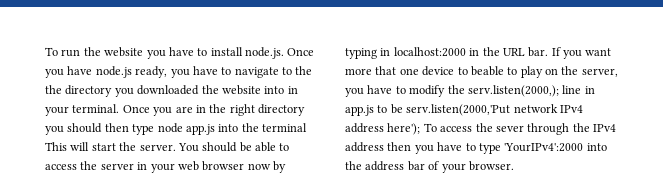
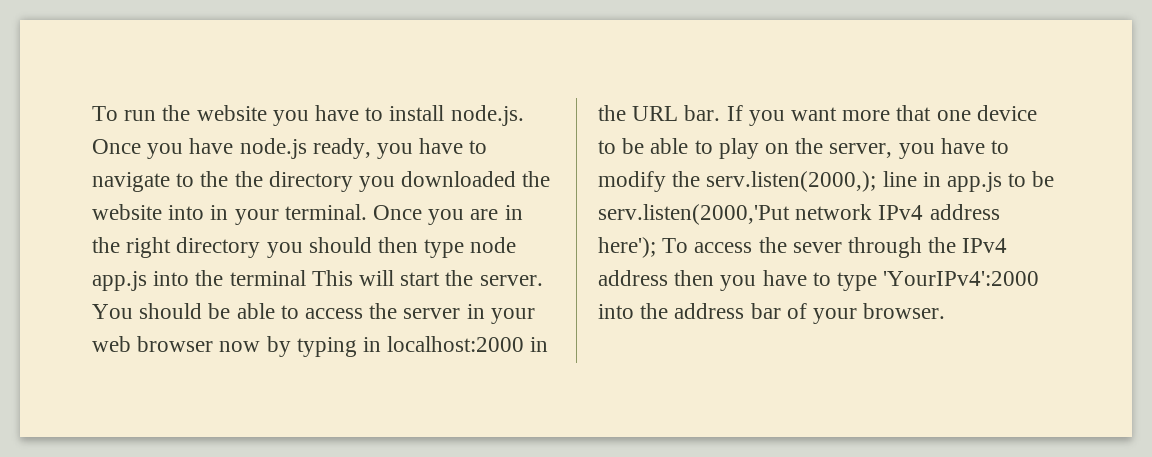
- If you want more that one device to beable to play on the server, you have to modify the serv.listen(2000,); line in app.js to be serv.listen(2000,'Put network IPv4 address here'); To access the sever through the IPv4 address then you have to type 'YourIPv4':2000 into the address bar of your browser.
+ If you want more that one device to be able to play on the server, you have to modify the serv.listen(2000,); line in app.js to be serv.listen(2000,'Put network IPv4 address here'); To access the sever through the IPv4 address then you have to type 'YourIPv4':2000 into the address bar of your browser.

